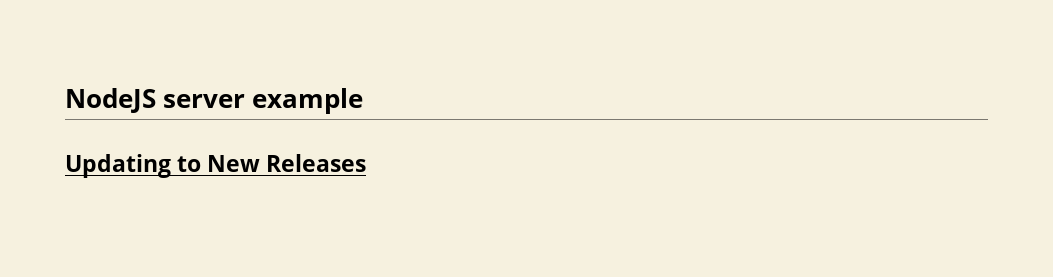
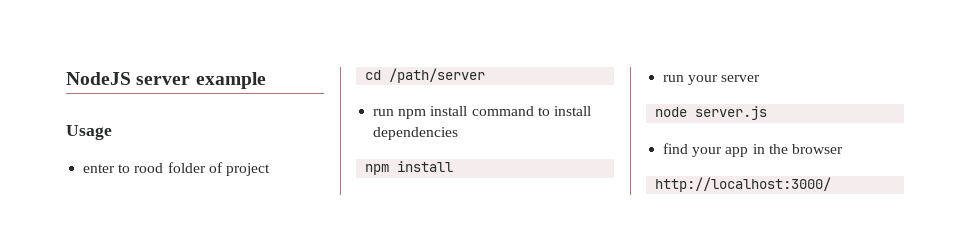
- Updating to New Releases
+ Usage
+ enter to rood folder of project
+ cd /path/server
+ run npm install command to install dependencies
+ npm install
+ run your server
+ node server.js
+ find your app in the browser
+ http://localhost:3000/

